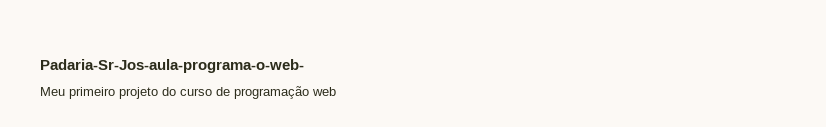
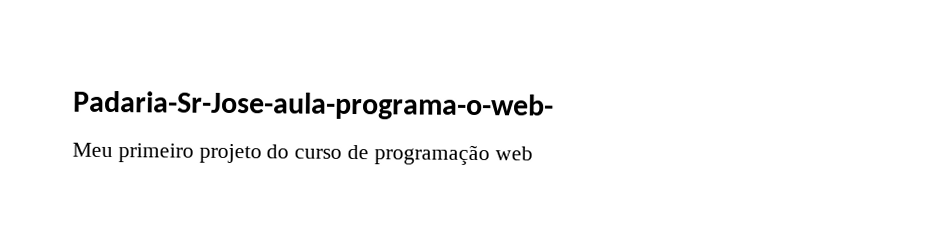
- Padaria-Sr-Jos-aula-programa-o-web-
+ Padaria-Sr-Jose-aula-programa-o-web-

